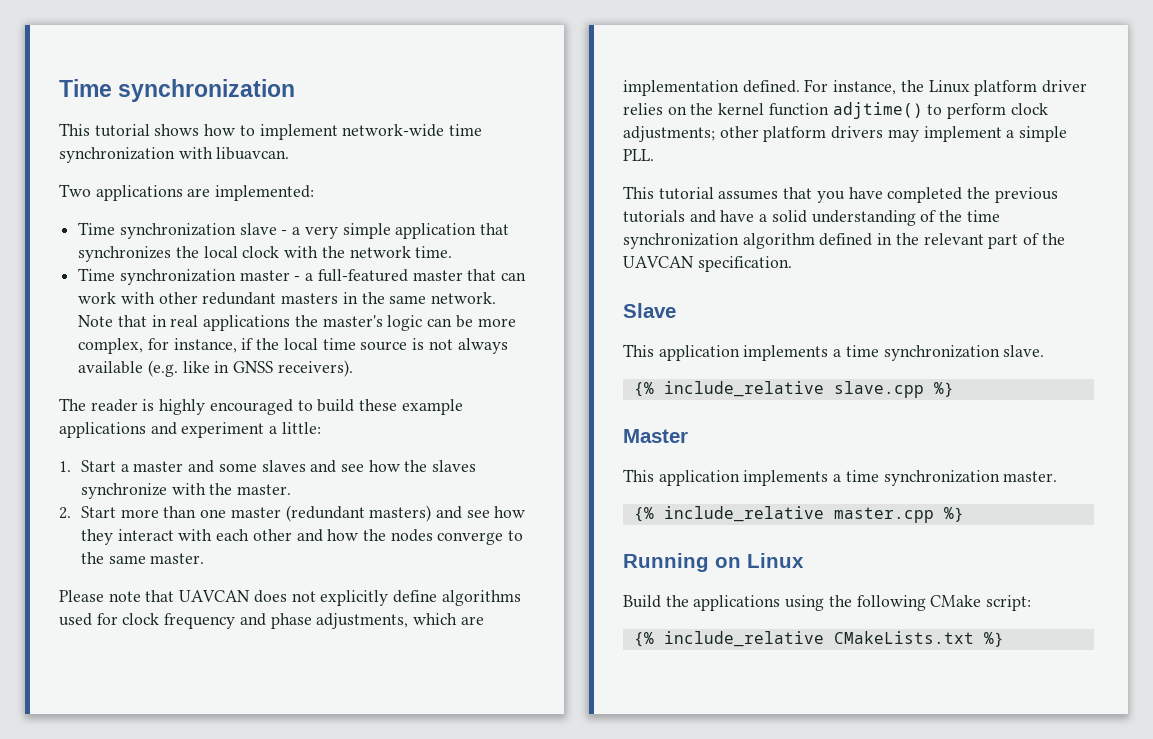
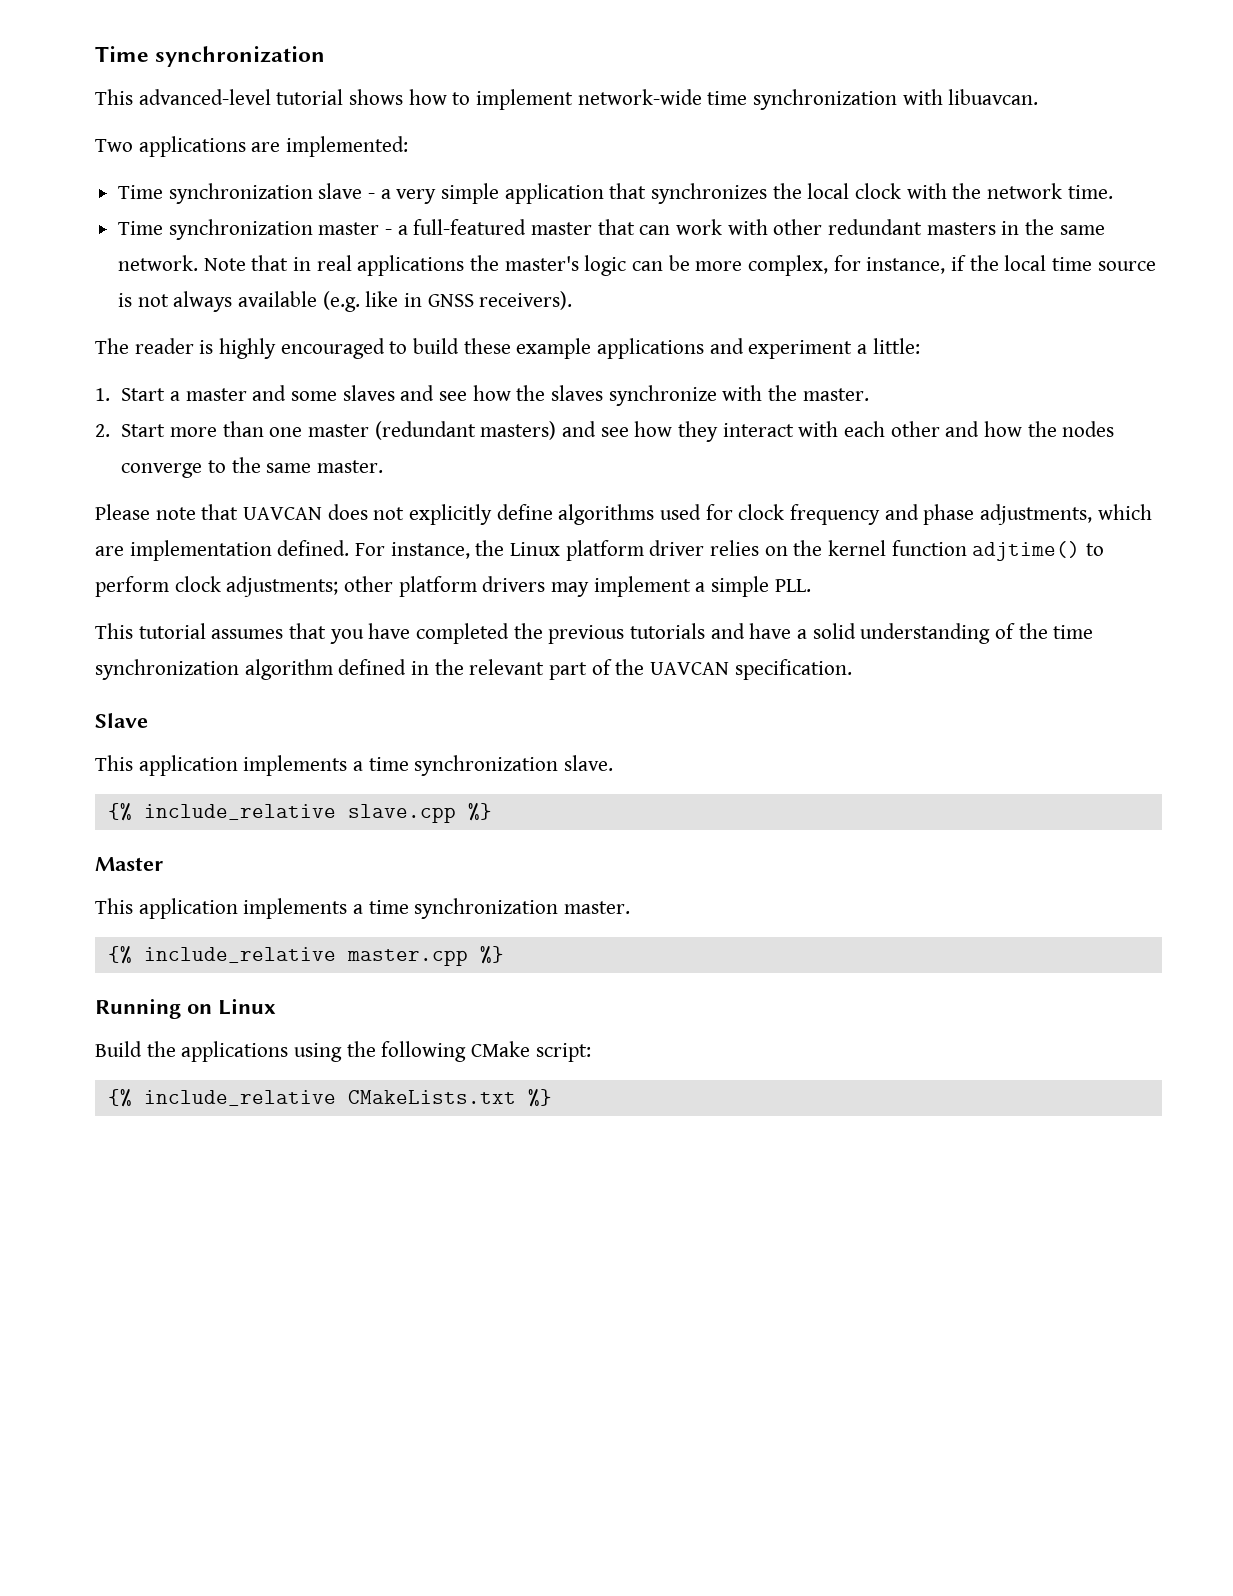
- This tutorial shows how to implement network-wide time synchronization with libuavcan.
+ This advanced-level tutorial shows how to implement network-wide time synchronization with libuavcan.

